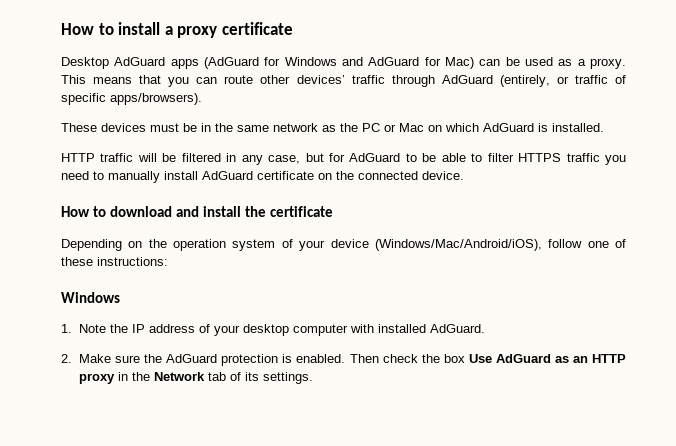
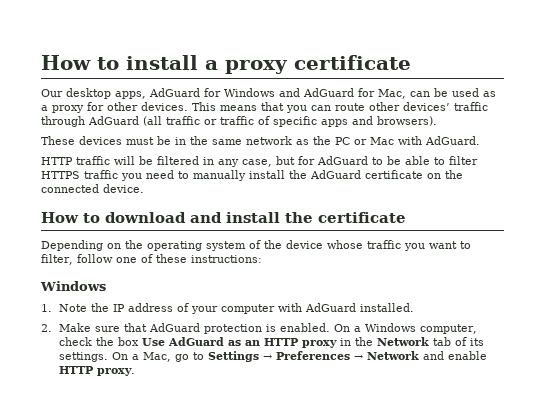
- Desktop AdGuard apps (AdGuard for Windows and AdGuard for Mac) can be used as a proxy.
+ Our desktop apps, AdGuard for Windows and AdGuard for Mac, can be used as a proxy for other devices.
- This means that you can route other devices’ traffic through AdGuard (entirely, or traffic of specific apps/browsers).
+ This means that you can route other devices’ traffic through AdGuard (all traffic or traffic of specific apps and browsers).
- These devices must be in the same network as the PC or Mac on which AdGuard is installed.
+ These devices must be in the same network as the PC or Mac with AdGuard.
- HTTP traffic will be filtered in any case, but for AdGuard to be able to filter HTTPS traffic you need to manually install AdGuard certificate on the connected device.
+ HTTP traffic will be filtered in any case, but for AdGuard to be able to filter HTTPS traffic you need to manually install the AdGuard certificate on the connected device.
- Depending on the operation system of your device (Windows/Mac/Android/iOS), follow one of these instructions:
+ Depending on the operating system of the device whose traffic you want to filter, follow one of these instructions:
- 1. Note the IP address of your desktop computer with installed AdGuard.
+ 1. Note the IP address of your computer with AdGuard installed.
- 2. Make sure the AdGuard protection is enabled.
+ 2. Make sure that AdGuard protection is enabled.
- Then check the box Use AdGuard as an HTTP proxy in the Network tab of its settings.
+ On a Windows computer, check the box Use AdGuard as an HTTP proxy in the Network tab of its settings.
+ On a Mac, go to Settings → Preferences → Network and enable HTTP proxy.

